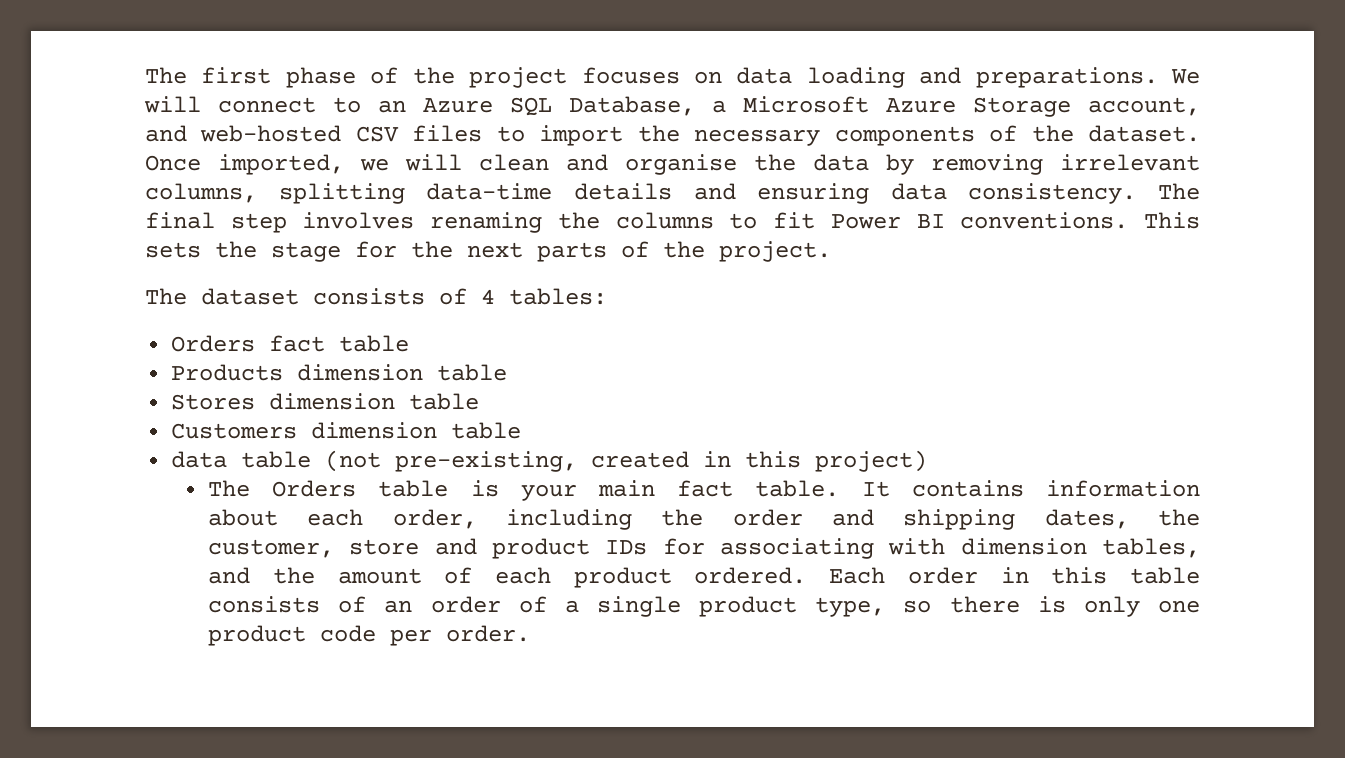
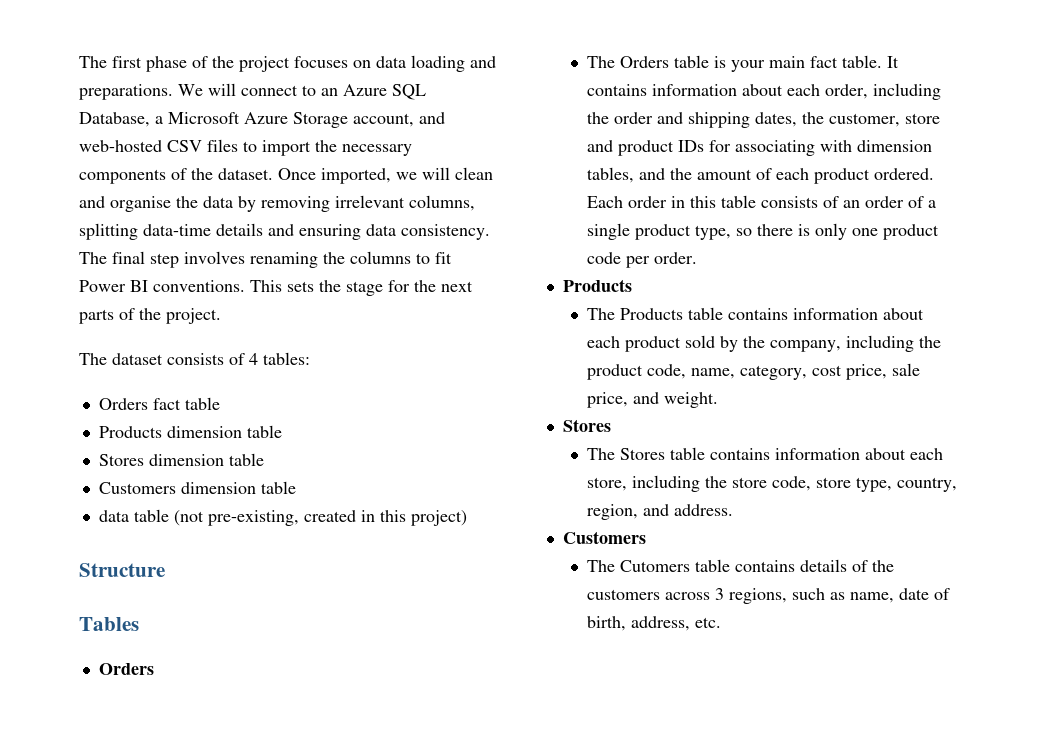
+ Structure
+ Tables
+ Orders
  Each order in this table consists of an order of a single product type, so there is only one product code per order.
+ Products
+ The Products table contains information about each product sold by the company, including the product code, name, category, cost price, sale price, and weight.
+ Stores
+ The Stores table contains information about each store, including the store code, store type, country, region, and address.
+ Customers
+ The Cutomers table contains details of the customers across 3 regions, such as name, date of birth, address, etc.

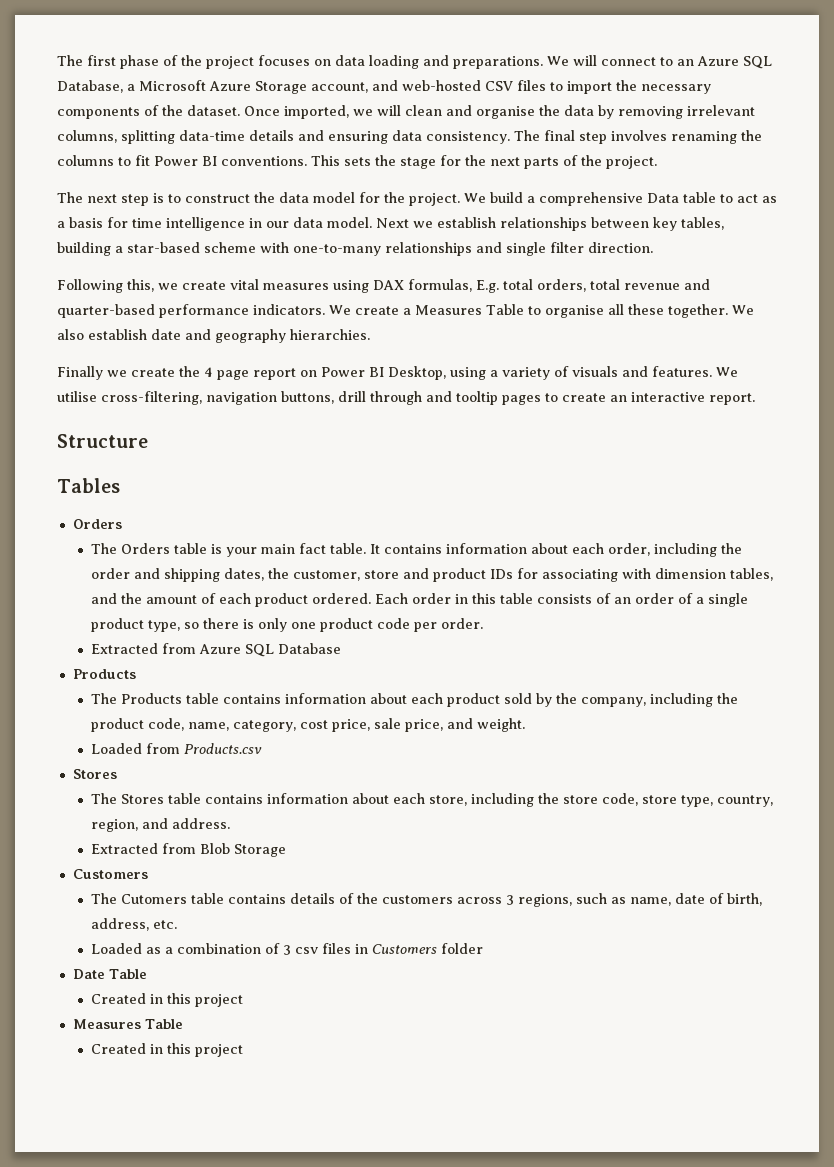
- The dataset consists of 4 tables:
- Orders fact table
- Products dimension table
- Stores dimension table
- Customers dimension table
- data table (not pre-existing, created in this project)
+ The next step is to construct the data model for the project. We build a comprehensive Data table to act as a basis for time intelligence in our data model. Next we establish relationships between key tables, building a star-based scheme with one-to-many relationships and single filter direction.
+ Following this, we create vital measures using DAX formulas, E.g. total orders, total revenue and quarter-based performance indicators. We create a Measures Table to organise all these together. We also establish date and geography hierarchies.
+ Finally we create the 4 page report on Power BI Desktop, using a variety of visuals and features. We utilise cross-filtering, navigation buttons, drill through and tooltip pages to create an interactive report.
+ Extracted from Azure SQL Database
+ Loaded from Products.csv
+ Extracted from Blob Storage
+ Loaded as a combination of 3 csv files in Customers folder
+ Date Table
+ Created in this project
+ Measures Table
+ Created in this project

